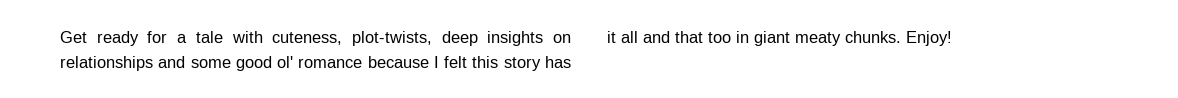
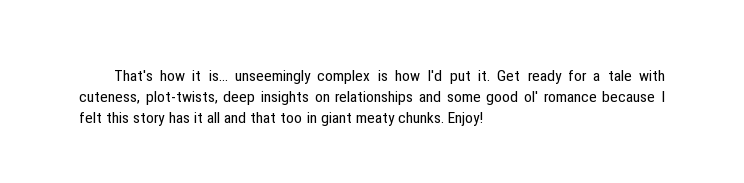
+ That's how it is... unseemingly complex is how I'd put it.

